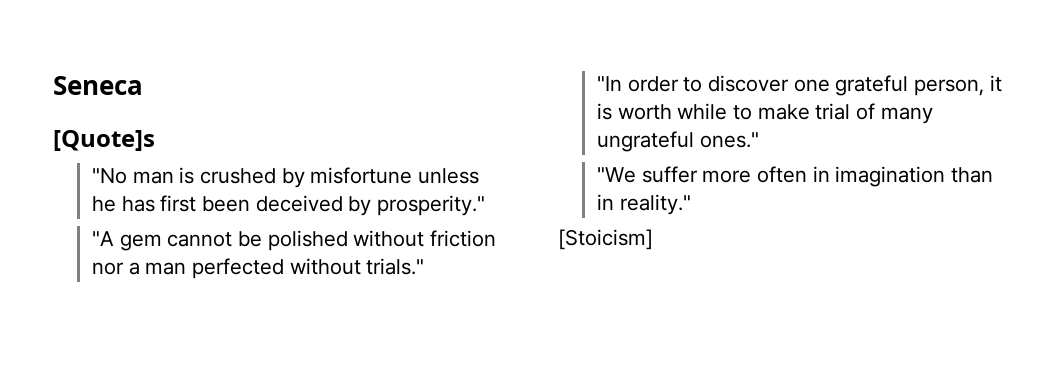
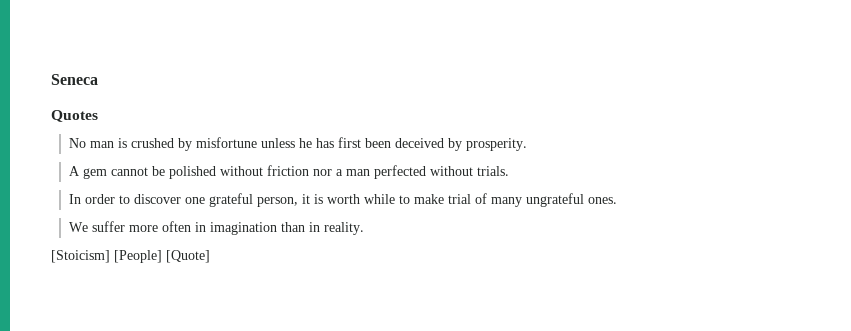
- [Quote]s
- "No man is crushed by misfortune unless he has first been deceived by prosperity."
- "A gem cannot be polished without friction nor a man perfected without trials."
- "In order to discover one grateful person, it is worth while to make trial of many ungrateful ones."
- "We suffer more often in imagination than in reality."
+ Quotes
+ No man is crushed by misfortune unless he has first been deceived by prosperity.
+ A gem cannot be polished without friction nor a man perfected without trials.
+ In order to discover one grateful person, it is worth while to make trial of many ungrateful ones.
+ We suffer more often in imagination than in reality.
- [Stoicism]
+ [Stoicism] [People] [Quote]

